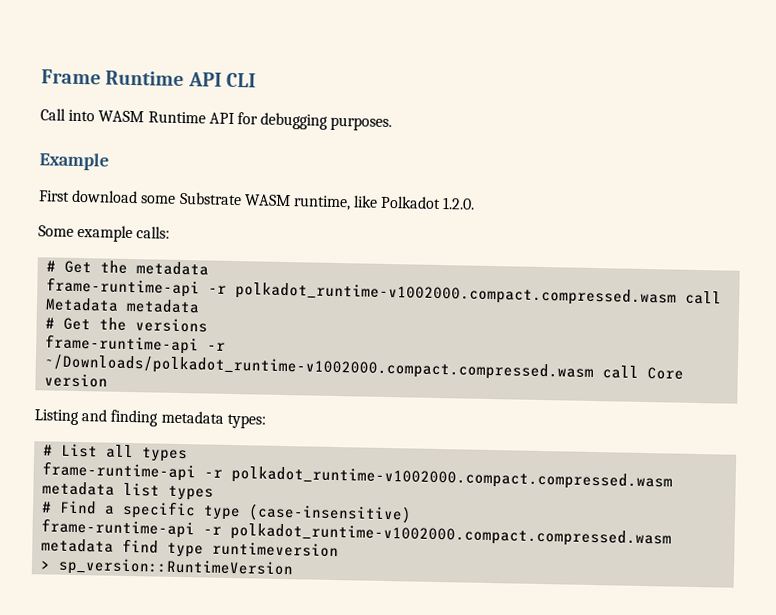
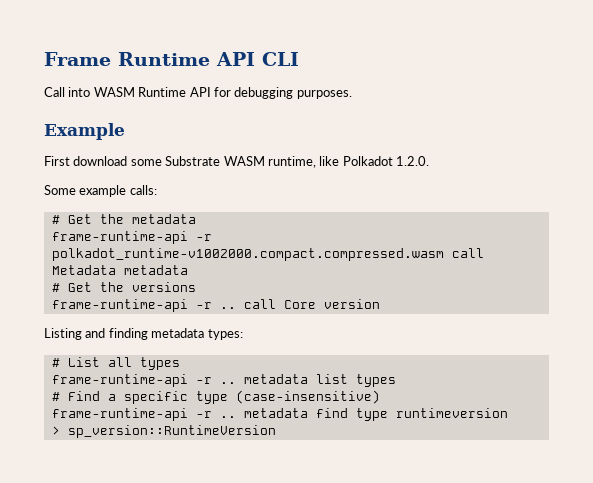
- frame-runtime-api -r ~/Downloads/polkadot_runtime-v1002000.compact.compressed.wasm call Core version
+ frame-runtime-api -r .. call Core version
- frame-runtime-api -r polkadot_runtime-v1002000.compact.compressed.wasm metadata list types
+ frame-runtime-api -r .. metadata list types
- frame-runtime-api -r polkadot_runtime-v1002000.compact.compressed.wasm metadata find type runtimeversion
+ frame-runtime-api -r .. metadata find type runtimeversion

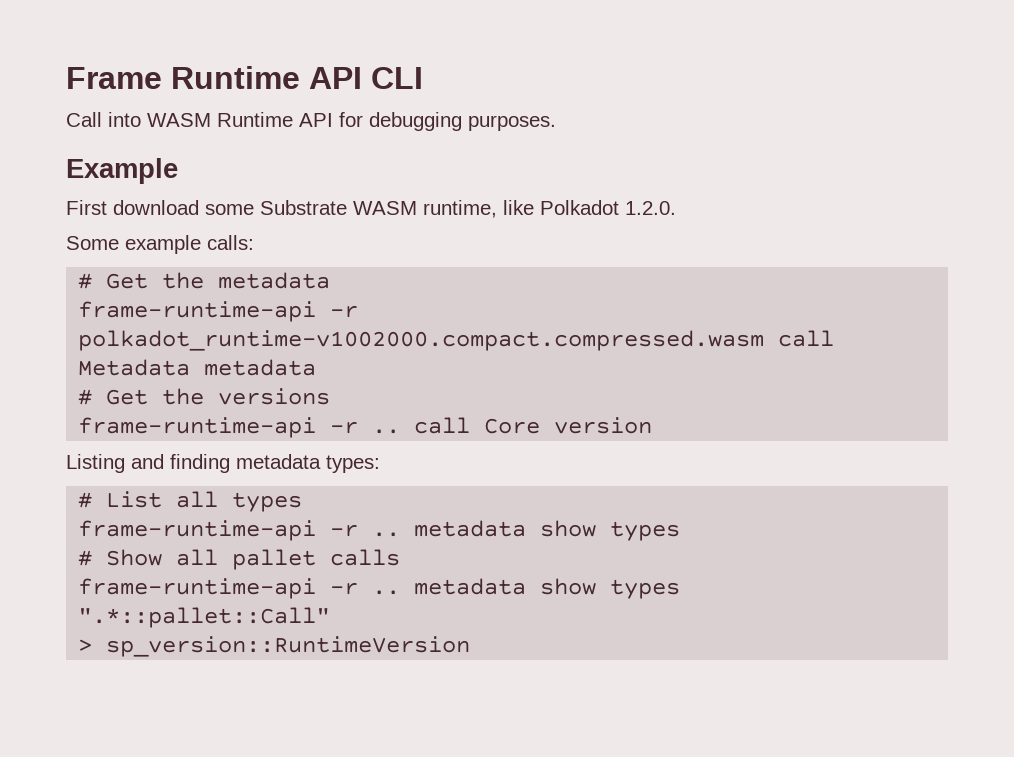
  # List all types
- frame-runtime-api -r .. metadata list types
+ frame-runtime-api -r .. metadata show types
- # Find a specific type (case-insensitive)
- frame-runtime-api -r .. metadata find type runtimeversion
+ # Show all pallet calls
+ frame-runtime-api -r .. metadata show types ".*::pallet::Call"

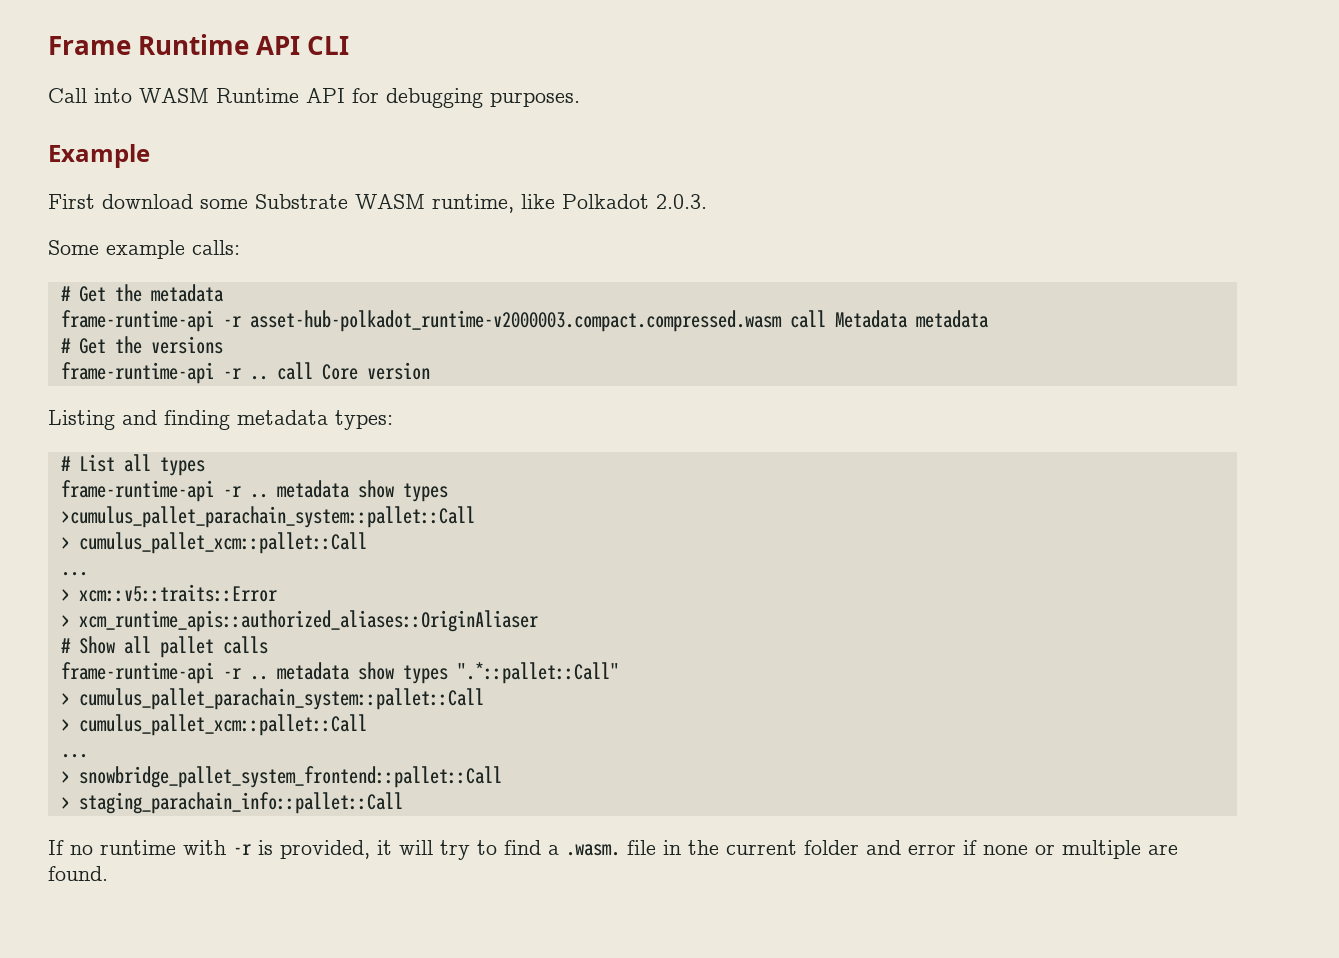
- First download some Substrate WASM runtime, like Polkadot 1.2.0.
+ First download some Substrate WASM runtime, like Polkadot 2.0.3.
- frame-runtime-api -r polkadot_runtime-v1002000.compact.compressed.wasm call Metadata metadata
+ frame-runtime-api -r asset-hub-polkadot_runtime-v2000003.compact.compressed.wasm call Metadata metadata
+ >cumulus_pallet_parachain_system::pallet::Call
+ > cumulus_pallet_xcm::pallet::Call
+ ...
+ > xcm::v5::traits::Error
+ > xcm_runtime_apis::authorized_aliases::OriginAliaser
- > sp_version::RuntimeVersion
+ > cumulus_pallet_parachain_system::pallet::Call
+ > cumulus_pallet_xcm::pallet::Call
+ ...
+ > snowbridge_pallet_system_frontend::pallet::Call
+ > staging_parachain_info::pallet::Call
+ If no runtime with -r is provided, it will try to find a .wasm. file in the current folder and error if none or multiple are found.

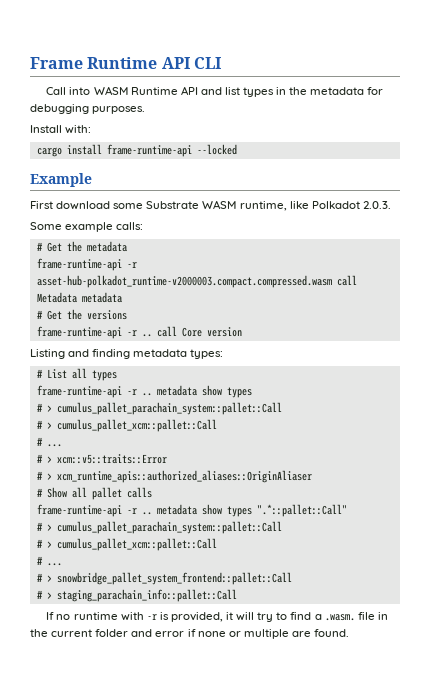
- Call into WASM Runtime API for debugging purposes.
+ Call into WASM Runtime API and list types in the metadata for debugging purposes.
+ Install with:
+ cargo install frame-runtime-api --locked
  # List all types
  frame-runtime-api -r .. metadata show types
- >cumulus_pallet_parachain_system::pallet::Call
- > cumulus_pallet_xcm::pallet::Call
- ...
- > xcm::v5::traits::Error
+ # > cumulus_pallet_parachain_system::pallet::Call
+ # > cumulus_pallet_xcm::pallet::Call
+ # ...
+ # > xcm::v5::traits::Error
- > xcm_runtime_apis::authorized_aliases::OriginAliaser
+ # > xcm_runtime_apis::authorized_aliases::OriginAliaser
  frame-runtime-api -r .. metadata show types ".*::pallet::Call"
- > cumulus_pallet_parachain_system::pallet::Call
- > cumulus_pallet_xcm::pallet::Call
- ...
- > snowbridge_pallet_system_frontend::pallet::Call
+ # > cumulus_pallet_parachain_system::pallet::Call
+ # > cumulus_pallet_xcm::pallet::Call
+ # ...
+ # > snowbridge_pallet_system_frontend::pallet::Call
- > staging_parachain_info::pallet::Call
+ # > staging_parachain_info::pallet::Call

